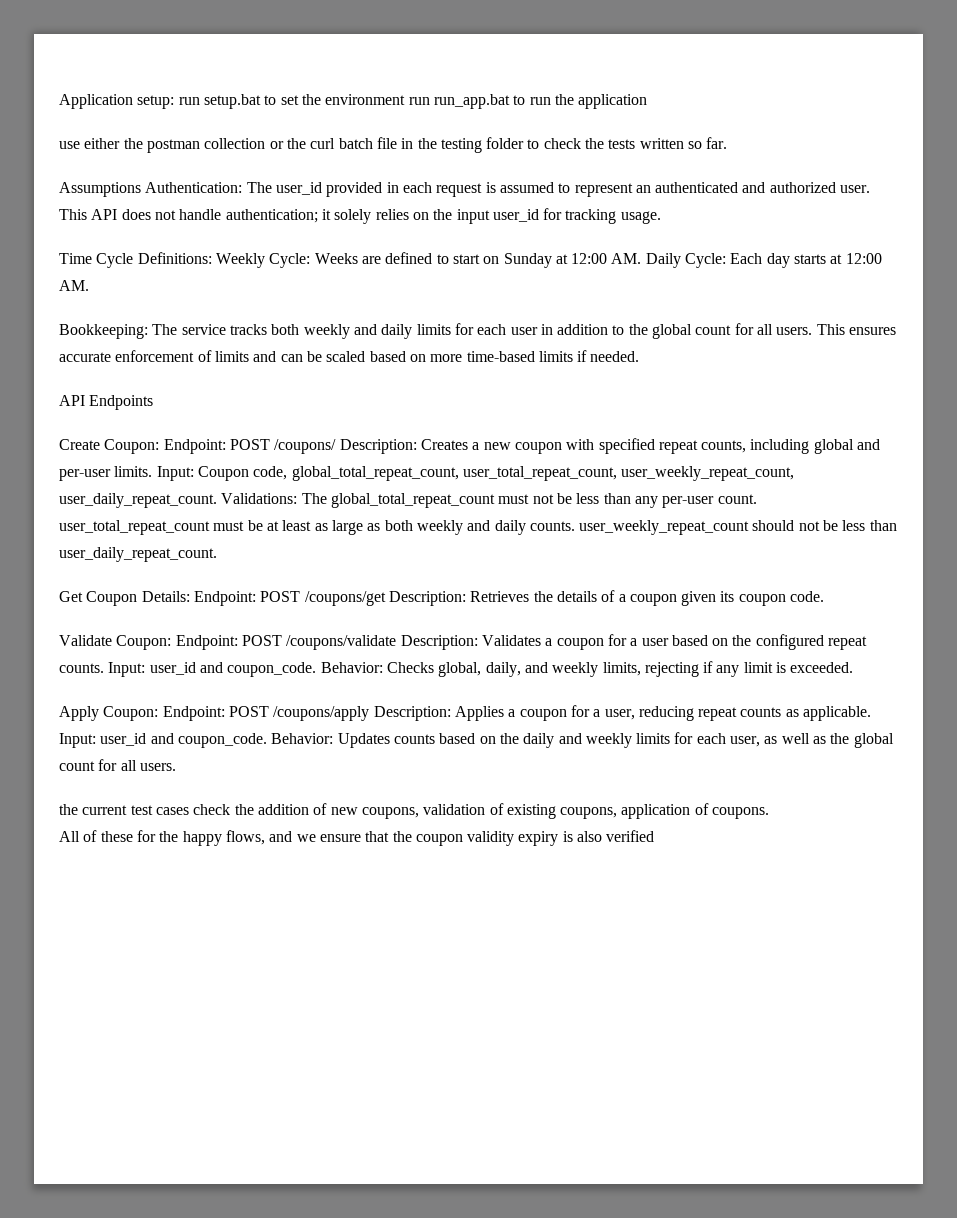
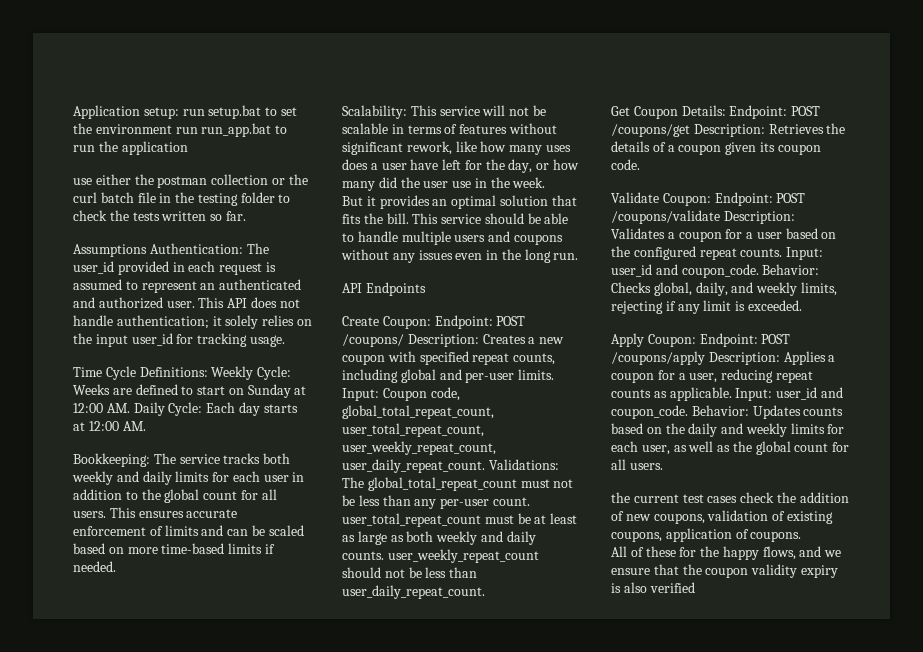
+ Scalability: This service will not be scalable in terms of features without significant rework, like how many uses does a user have left for the day, or how many did the user use in the week.
+ But it provides an optimal solution that fits the bill. This service should be able to handle multiple users and coupons without any issues even in the long run.

